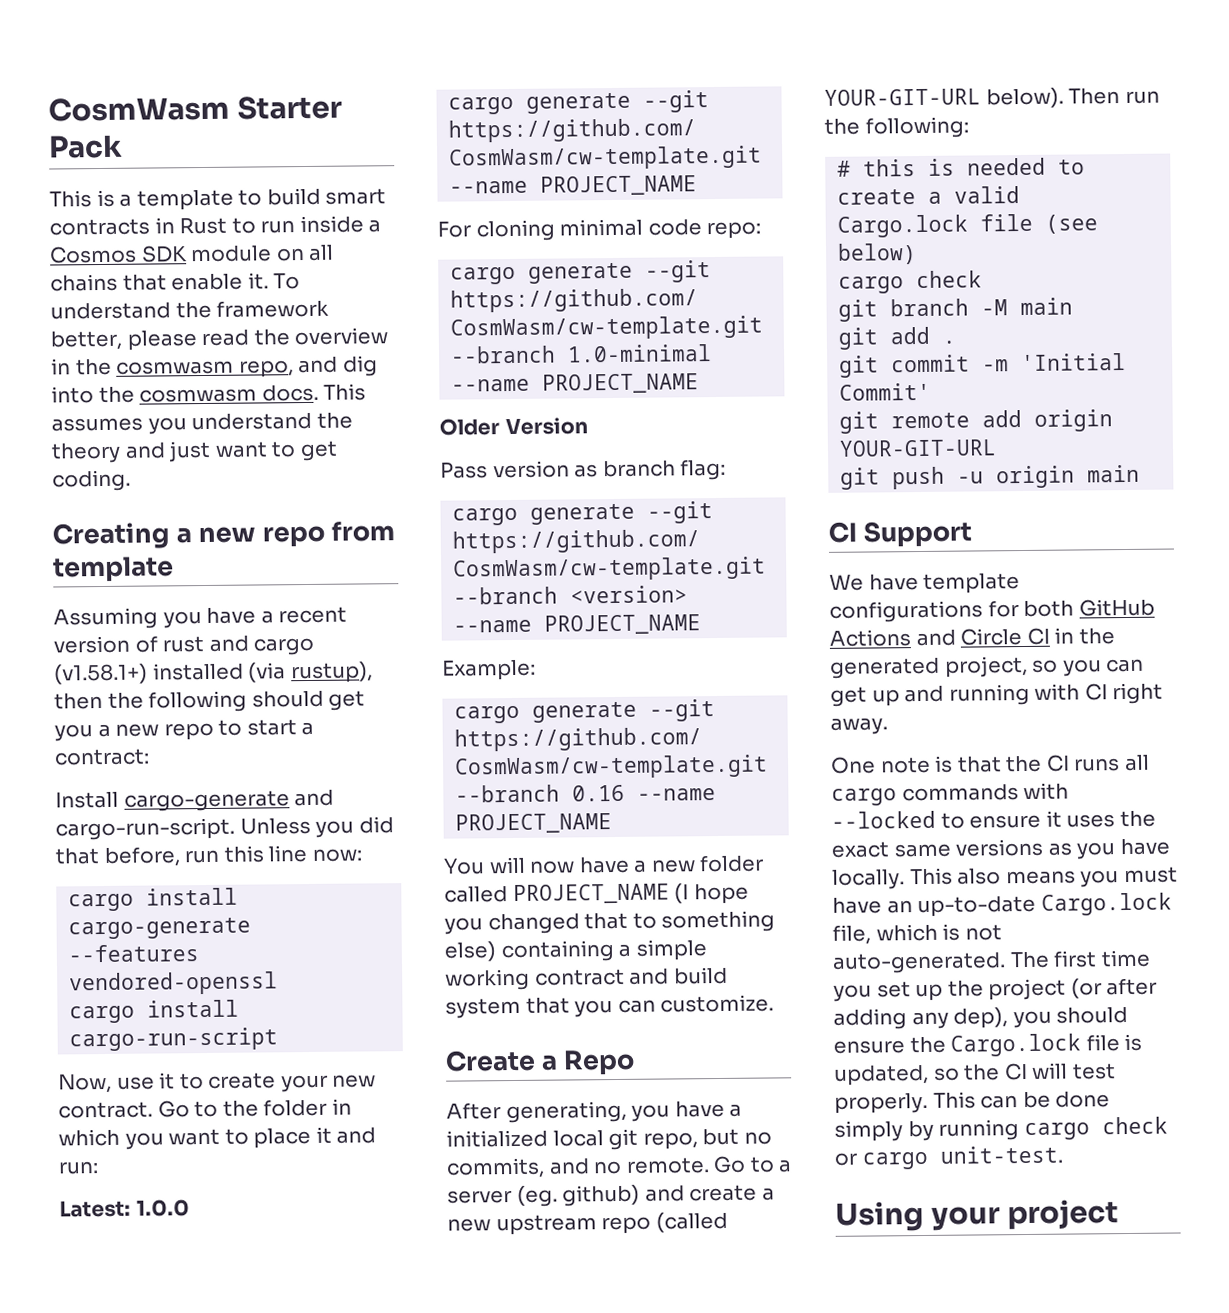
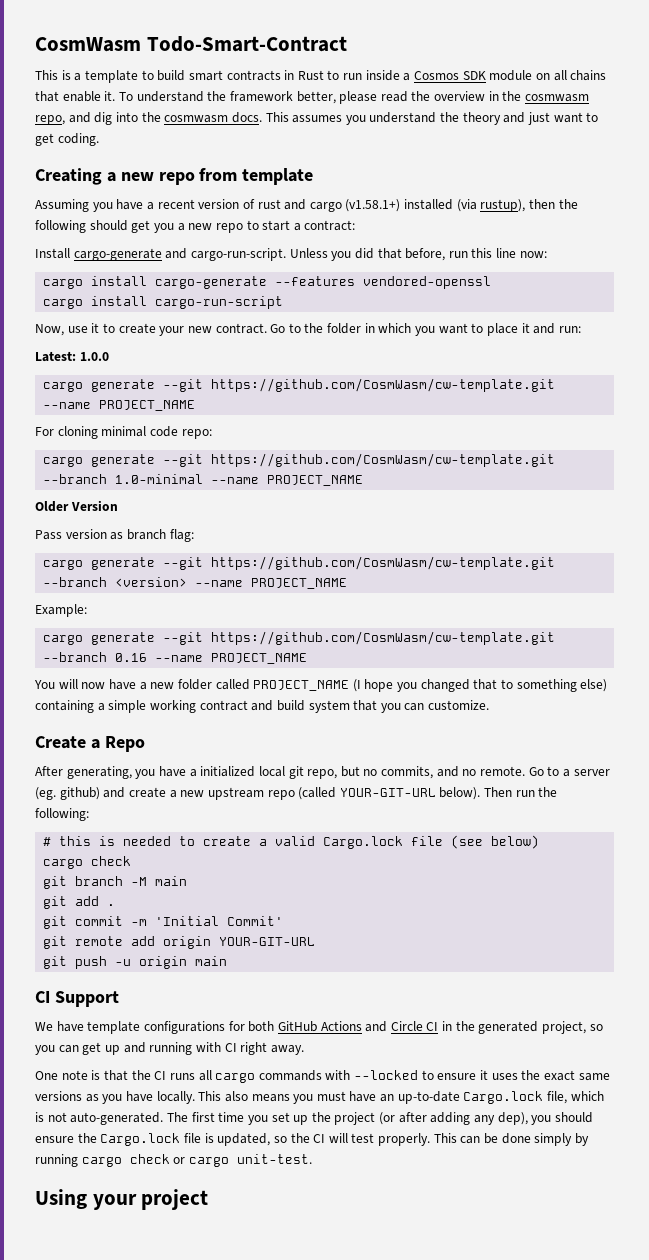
- CosmWasm Starter Pack
+ CosmWasm Todo-Smart-Contract

